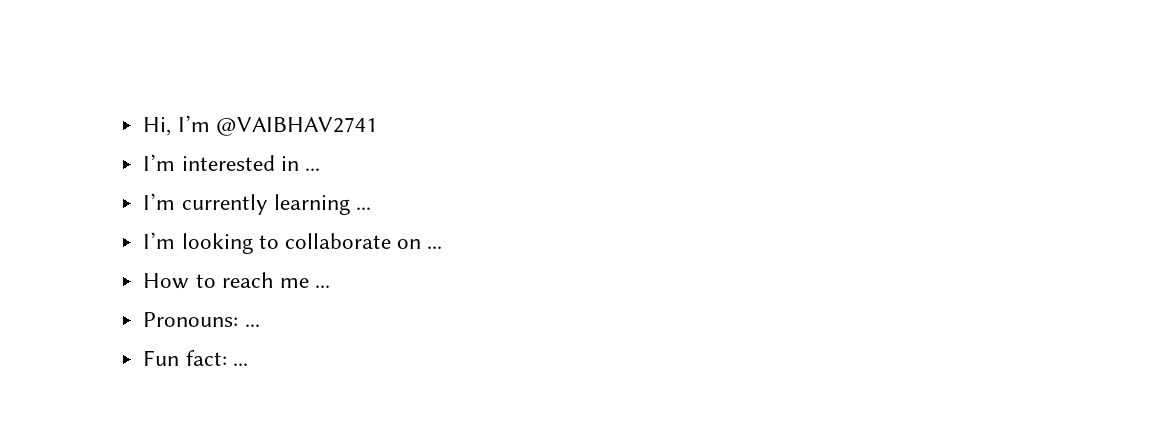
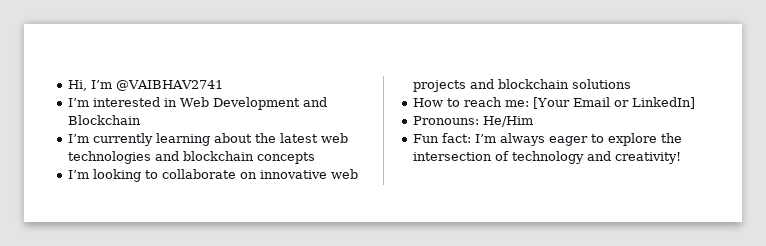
- I’m interested in ...
+ I’m interested in Web Development and Blockchain
- I’m currently learning ...
+ I’m currently learning about the latest web technologies and blockchain concepts
- I’m looking to collaborate on ...
- How to reach me ...
+ I’m looking to collaborate on innovative web projects and blockchain solutions
+ How to reach me: [Your Email or LinkedIn]
- Pronouns: ...
+ Pronouns: He/Him
- Fun fact: ...
+ Fun fact: I’m always eager to explore the intersection of technology and creativity!

